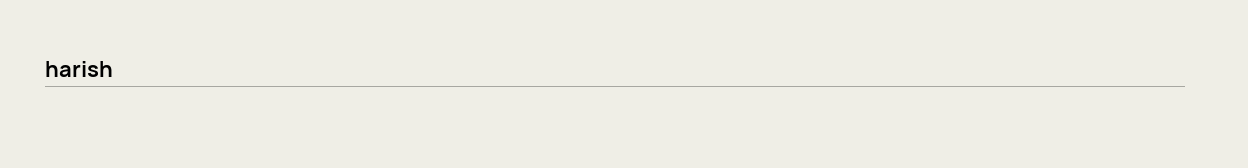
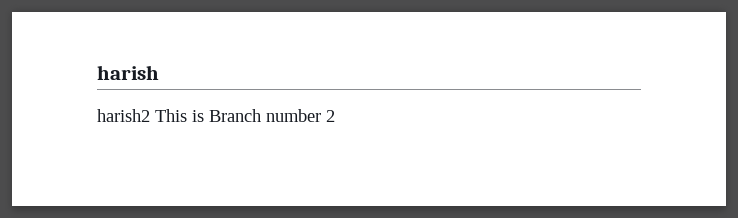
+ harish2 This is Branch number 2

